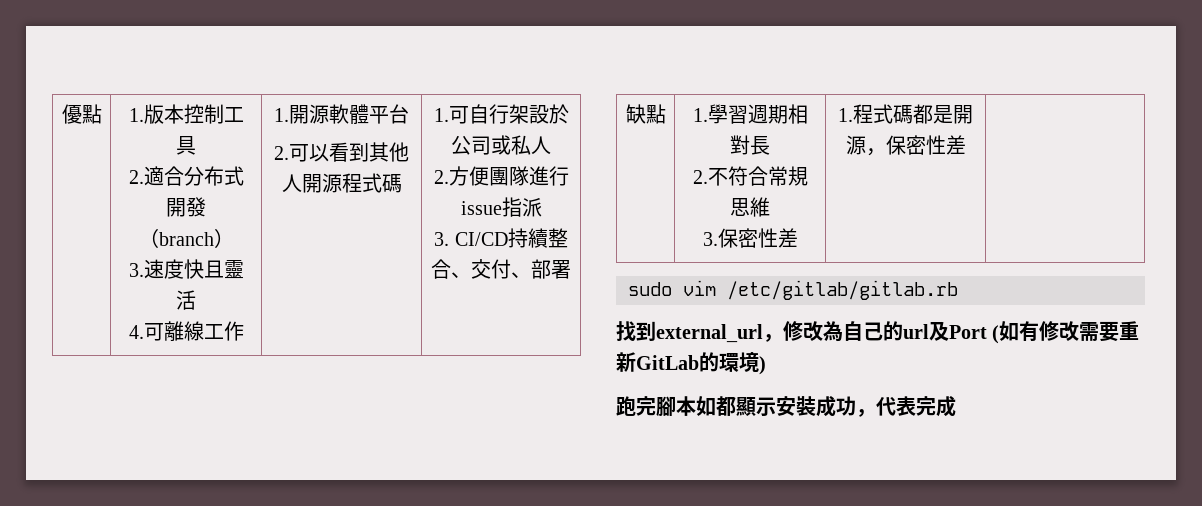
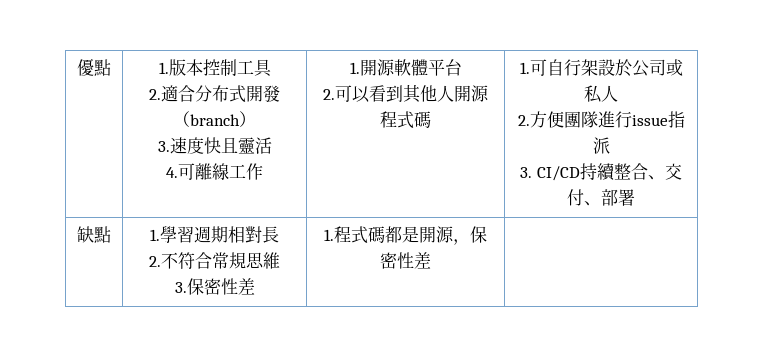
- sudo vim /etc/gitlab/gitlab.rb
- 找到external_url，修改為自己的url及Port (如有修改需要重新GitLab的環境)
- 跑完腳本如都顯示安裝成功，代表完成

